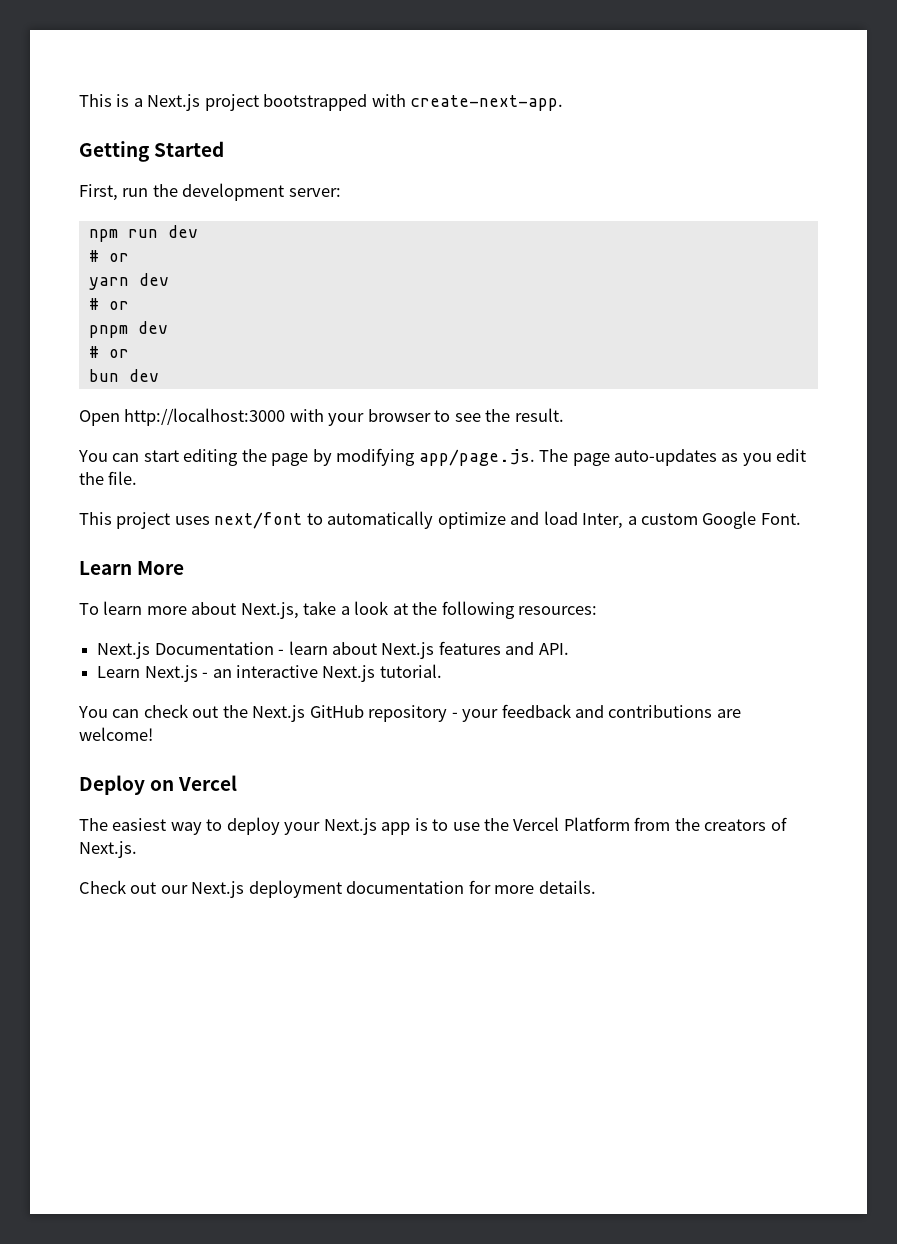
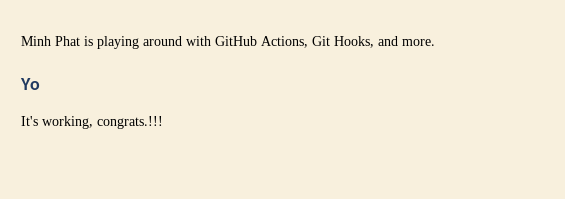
- This is a Next.js project bootstrapped with create-next-app.
- Getting Started
- First, run the development server:
- npm run dev
- # or
- yarn dev
- # or
- pnpm dev
- # or
- bun dev
- Open http://localhost:3000 with your browser to see the result.
- You can start editing the page by modifying app/page.js. The page auto-updates as you edit the file.
- This project uses next/font to automatically optimize and load Inter, a custom Google Font.
- Learn More
- To learn more about Next.js, take a look at the following resources:
- Next.js Documentation - learn about Next.js features and API.
- Learn Next.js - an interactive Next.js tutorial.
- You can check out the Next.js GitHub repository - your feedback and contributions are welcome!
- Deploy on Vercel
- The easiest way to deploy your Next.js app is to use the Vercel Platform from the creators of Next.js.
- Check out our Next.js deployment documentation for more details.
+ Minh Phat is playing around with GitHub Actions, Git Hooks, and more.
+ Yo
+ It's working, congrats.!!!

